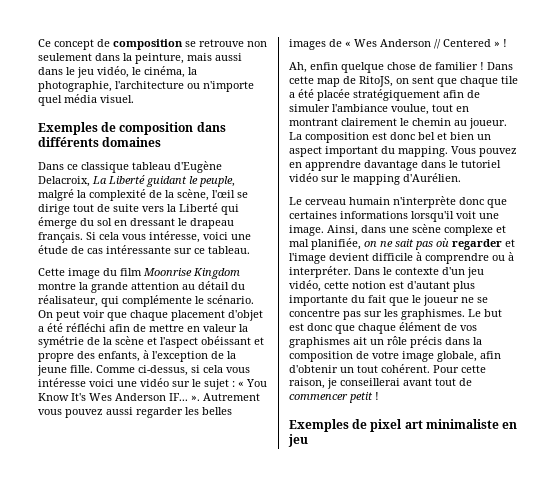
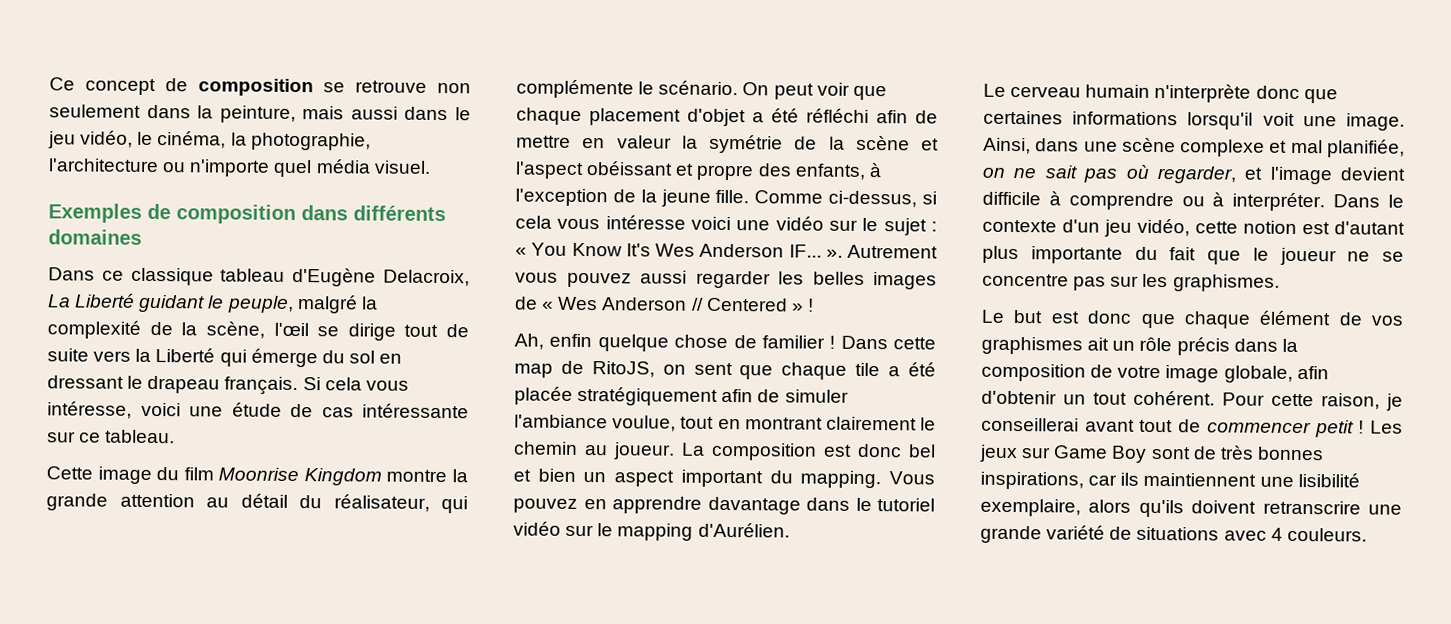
- Ainsi, dans une scène complexe et mal planifiée, on ne sait pas où regarder et l'image devient difficile à comprendre ou à interpréter.
+ Ainsi, dans une scène complexe et mal planifiée, on ne sait pas où regarder, et l'image devient difficile à comprendre ou à interpréter.
- Dans le contexte d'un jeu vidéo, cette notion est d'autant plus importante du fait que le joueur ne se concentre pas sur les graphismes. Le but est donc que chaque élément de vos graphismes ait un rôle précis dans la composition de votre image globale, afin d'obtenir un tout cohérent.
+ Dans le contexte d'un jeu vidéo, cette notion est d'autant plus importante du fait que le joueur ne se concentre pas sur les graphismes.
+ Le but est donc que chaque élément de vos graphismes ait un rôle précis dans la composition de votre image globale, afin d'obtenir un tout cohérent.
- Pour cette raison, je conseillerai avant tout de commencer petit !
- Exemples de pixel art minimaliste en jeu
+ Pour cette raison, je conseillerai avant tout de commencer petit ! Les jeux sur Game Boy sont de très bonnes inspirations, car ils maintiennent une lisibilité exemplaire, alors qu'ils doivent retranscrire une grande variété de situations avec 4 couleurs.

